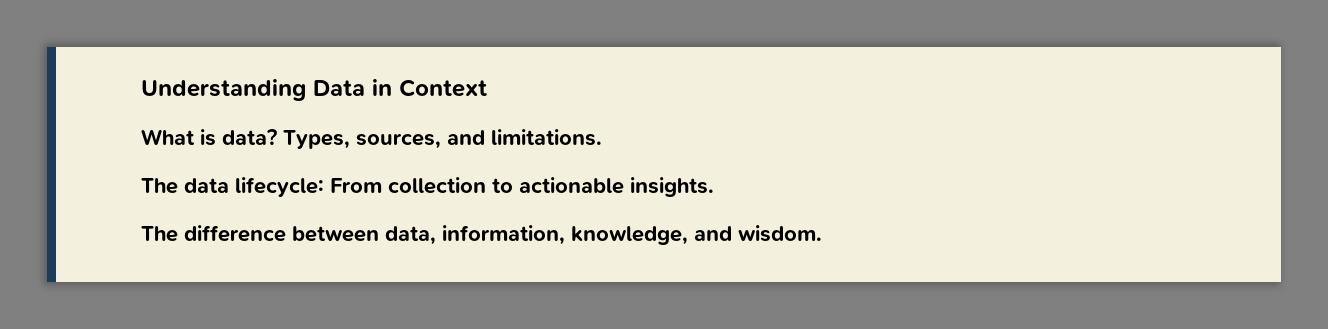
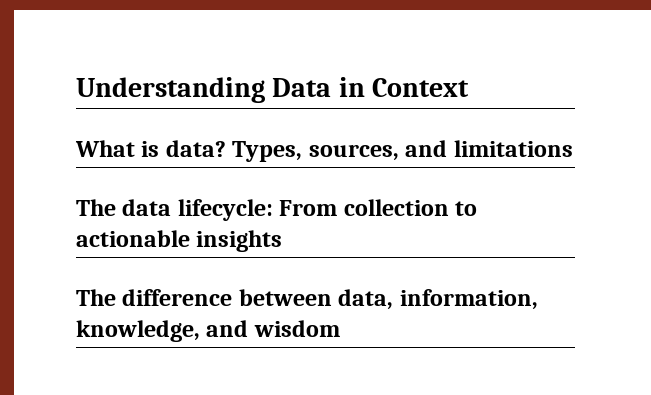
- Types, sources, and limitations.
+ Types, sources, and limitations
- The data lifecycle: From collection to actionable insights.
+ The data lifecycle: From collection to actionable insights
- The difference between data, information, knowledge, and wisdom.
+ The difference between data, information, knowledge, and wisdom

